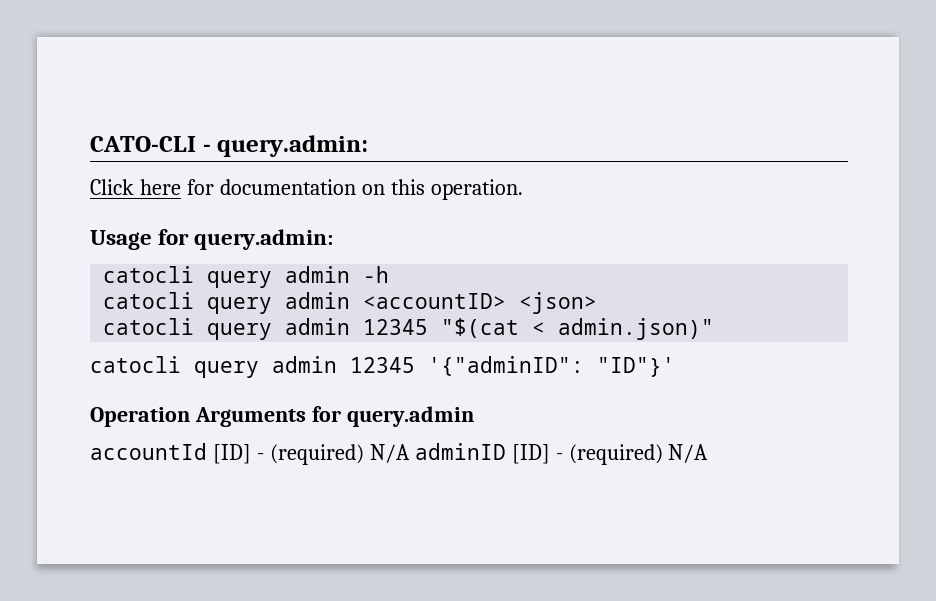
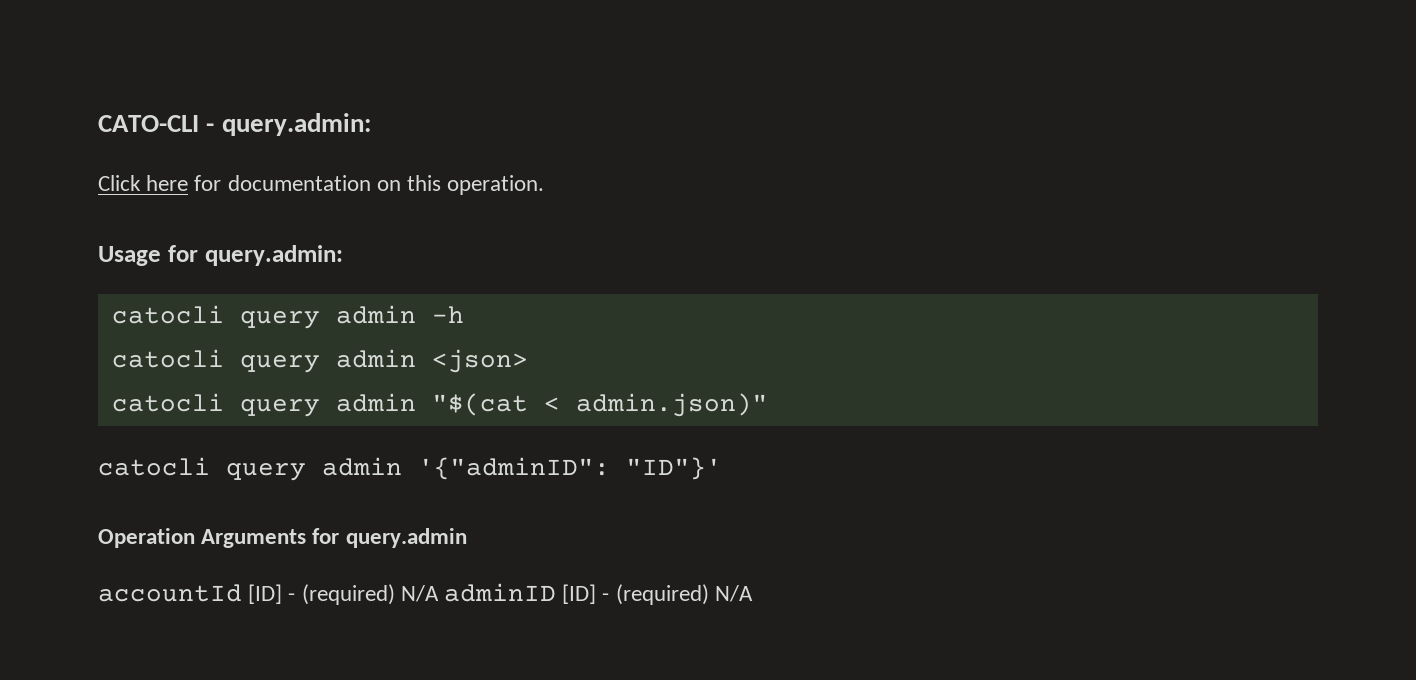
- catocli query admin <accountID> <json>
+ catocli query admin <json>
- catocli query admin 12345 "$(cat < admin.json)"
+ catocli query admin "$(cat < admin.json)"
- catocli query admin 12345 '{"adminID": "ID"}'
+ catocli query admin '{"adminID": "ID"}'

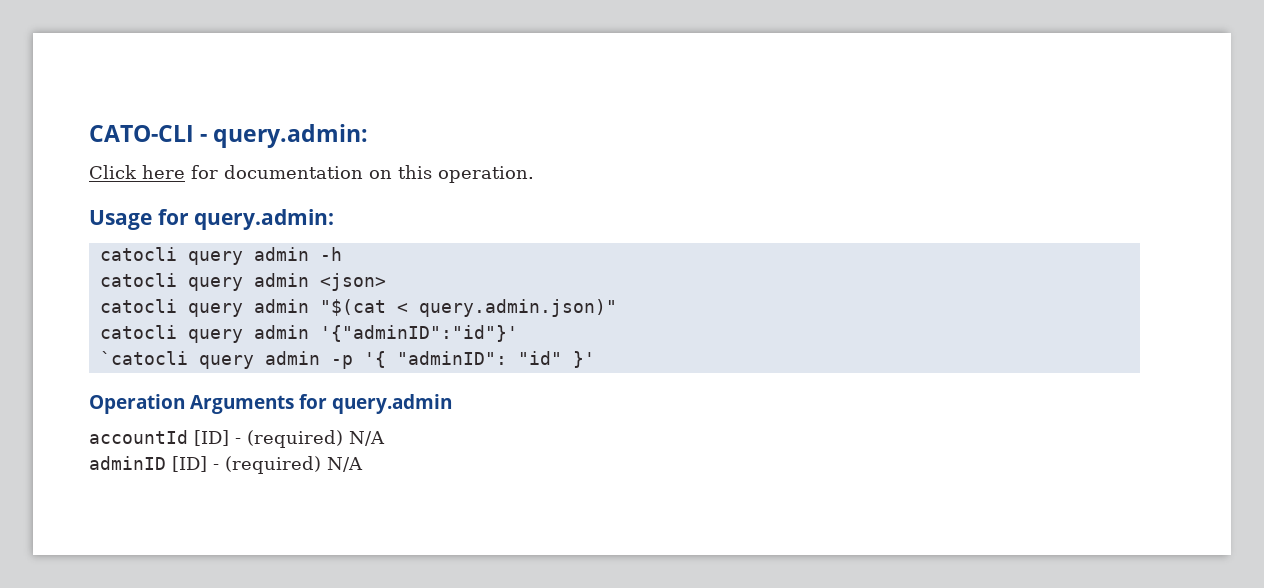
- catocli query admin "$(cat < admin.json)"
- catocli query admin '{"adminID": "ID"}'
+ catocli query admin "$(cat < query.admin.json)"
+ catocli query admin '{"adminID":"id"}'
+ `catocli query admin -p '{ "adminID": "id" }'
- accountId [ID] - (required) N/A adminID [ID] - (required) N/A
+ accountId [ID] - (required) N/A
+ adminID [ID] - (required) N/A

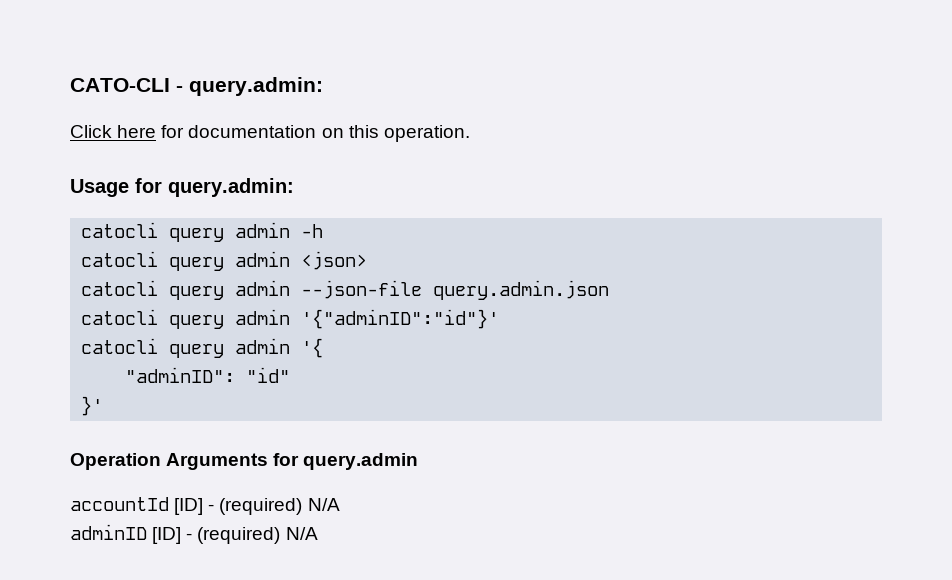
- catocli query admin "$(cat < query.admin.json)"
+ catocli query admin --json-file query.admin.json
- `catocli query admin -p '{ "adminID": "id" }'
+ catocli query admin '{
+ "adminID": "id"
+ }'

